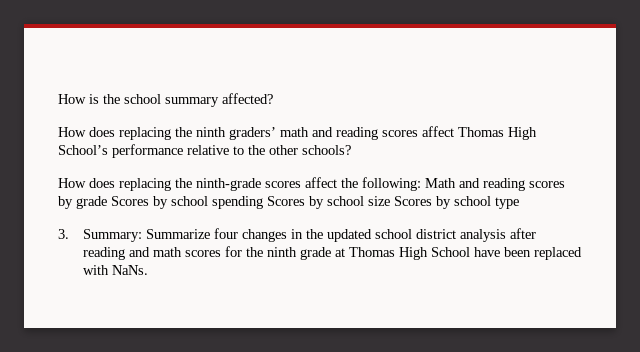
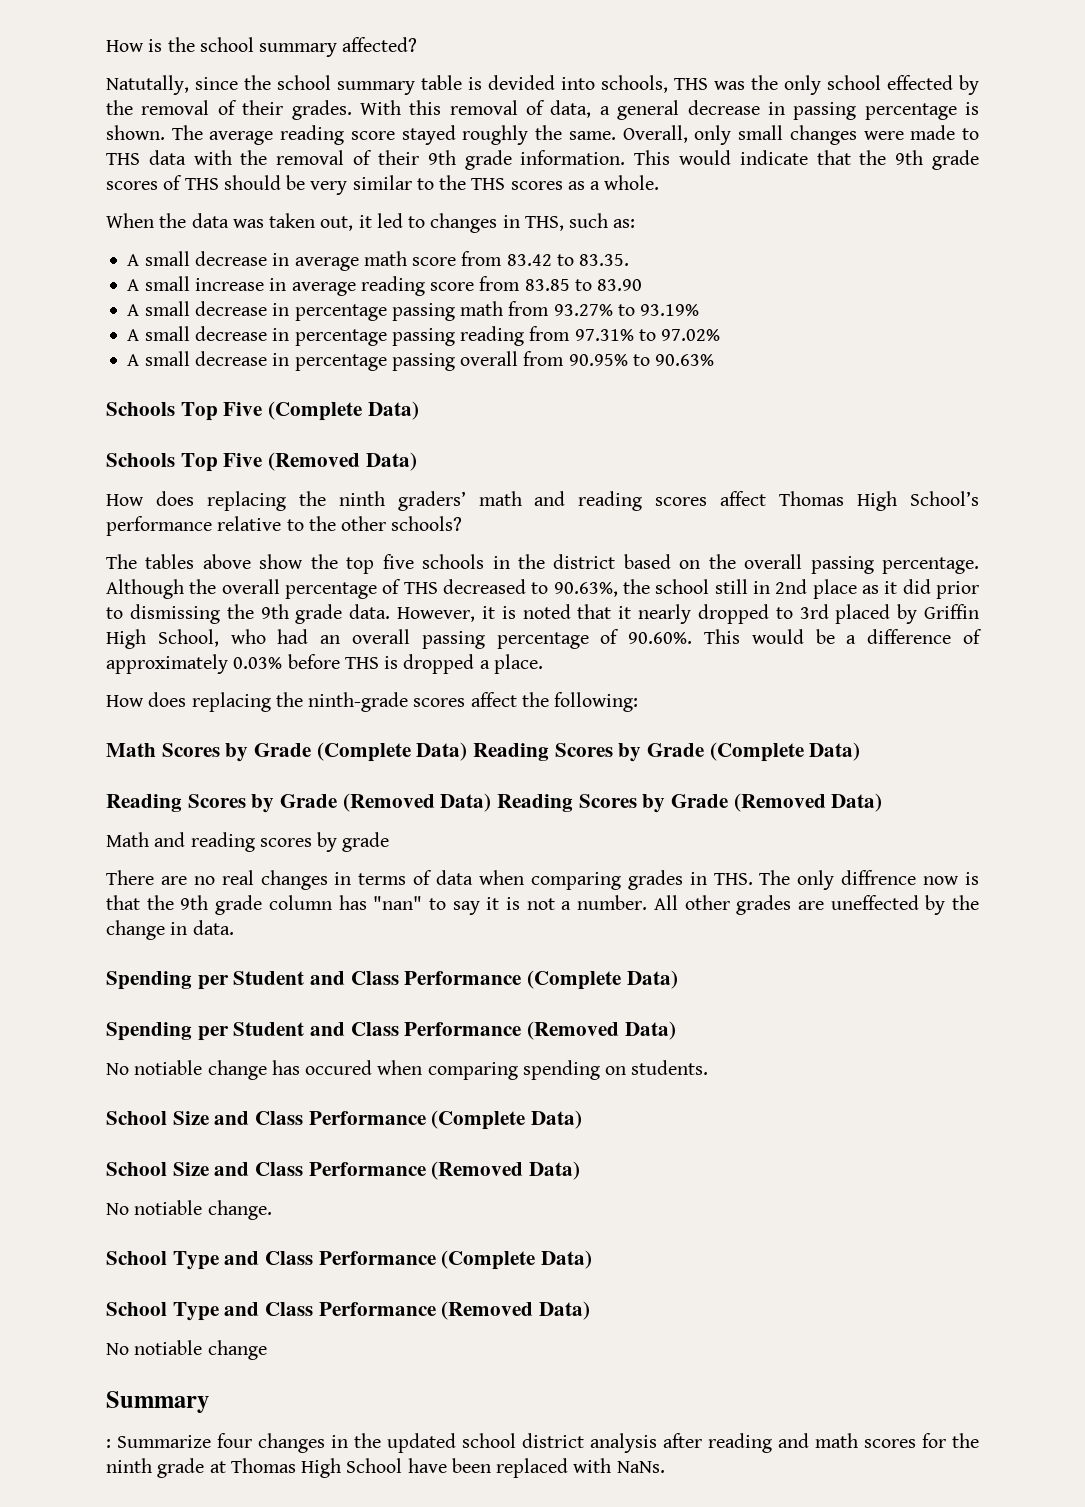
+ Natutally, since the school summary table is devided into schools, THS was the only school effected by the removal of their grades. With this removal of data, a general decrease in passing percentage is shown. The average reading score stayed roughly the same. Overall, only small changes were made to THS data with the removal of their 9th grade information. This would indicate that the 9th grade scores of THS should be very similar to the THS scores as a whole.
+ When the data was taken out, it led to changes in THS, such as:
+ A small decrease in average math score from 83.42 to 83.35.
+ A small increase in average reading score from 83.85 to 83.90
+ A small decrease in percentage passing math from 93.27% to 93.19%
+ A small decrease in percentage passing reading from 97.31% to 97.02%
+ A small decrease in percentage passing overall from 90.95% to 90.63%
+ Schools Top Five (Complete Data)
+ Schools Top Five (Removed Data)
+ The tables above show the top five schools in the district based on the overall passing percentage. Although the overall percentage of THS decreased to 90.63%, the school still in 2nd place as it did prior to dismissing the 9th grade data. However, it is noted that it nearly dropped to 3rd placed by Griffin High School, who had an overall passing percentage of 90.60%. This would be a difference of approximately 0.03% before THS is dropped a place.
- How does replacing the ninth-grade scores affect the following: Math and reading scores by grade Scores by school spending Scores by school size Scores by school type
- 3. Summary: Summarize four changes in the updated school district analysis after reading and math scores for the ninth grade at Thomas High School have been replaced with NaNs.
+ How does replacing the ninth-grade scores affect the following:
+ Math Scores by Grade (Complete Data) Reading Scores by Grade (Complete Data)
+ Reading Scores by Grade (Removed Data) Reading Scores by Grade (Removed Data)
+ Math and reading scores by grade
+ There are no real changes in terms of data when comparing grades in THS. The only diffrence now is that the 9th grade column has "nan" to say it is not a number. All other grades are uneffected by the change in data.
+ Spending per Student and Class Performance (Complete Data)
+ Spending per Student and Class Performance (Removed Data)
+ No notiable change has occured when comparing spending on students.
+ School Size and Class Performance (Complete Data)
+ School Size and Class Performance (Removed Data)
+ No notiable change.
+ School Type and Class Performance (Complete Data)
+ School Type and Class Performance (Removed Data)
+ No notiable change
+ Summary
+ : Summarize four changes in the updated school district analysis after reading and math scores for the ninth grade at Thomas High School have been replaced with NaNs.

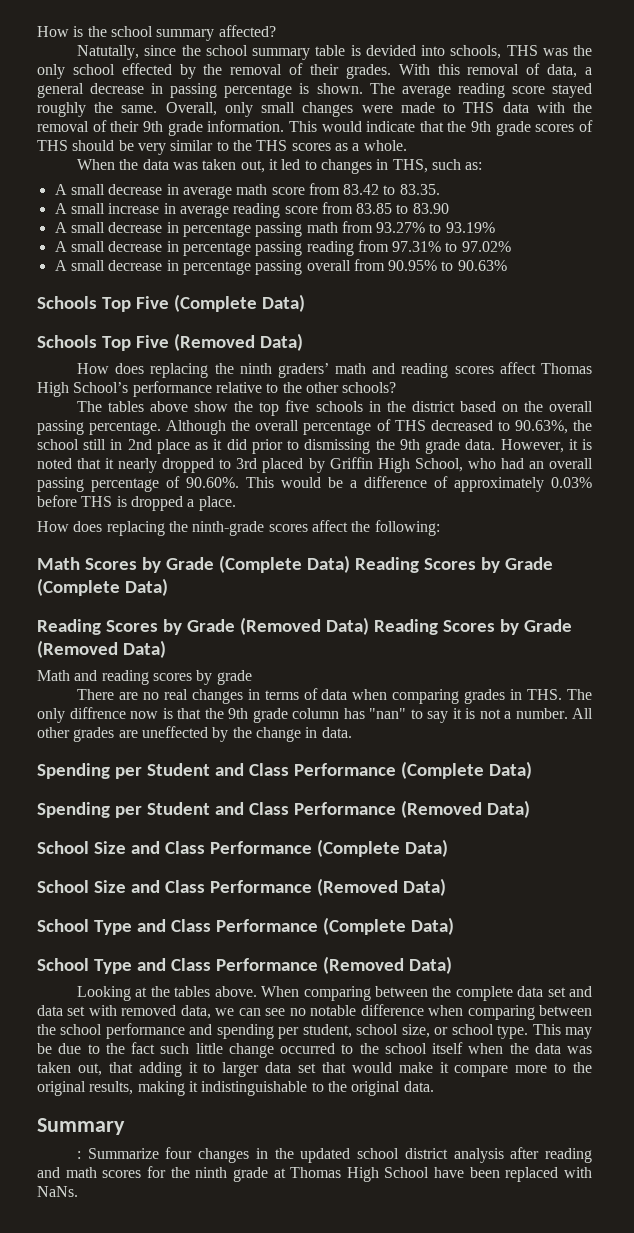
- No notiable change has occured when comparing spending on students.
- No notiable change.
  School Type and Class Performance (Removed Data)
- No notiable change
+ Looking at the tables above. When comparing between the complete data set and data set with removed data, we can see no notable difference when comparing between the school performance and spending per student, school size, or school type. This may be due to the fact such little change occurred to the school itself when the data was taken out, that adding it to larger data set that would make it compare more to the original results, making it indistinguishable to the original data.

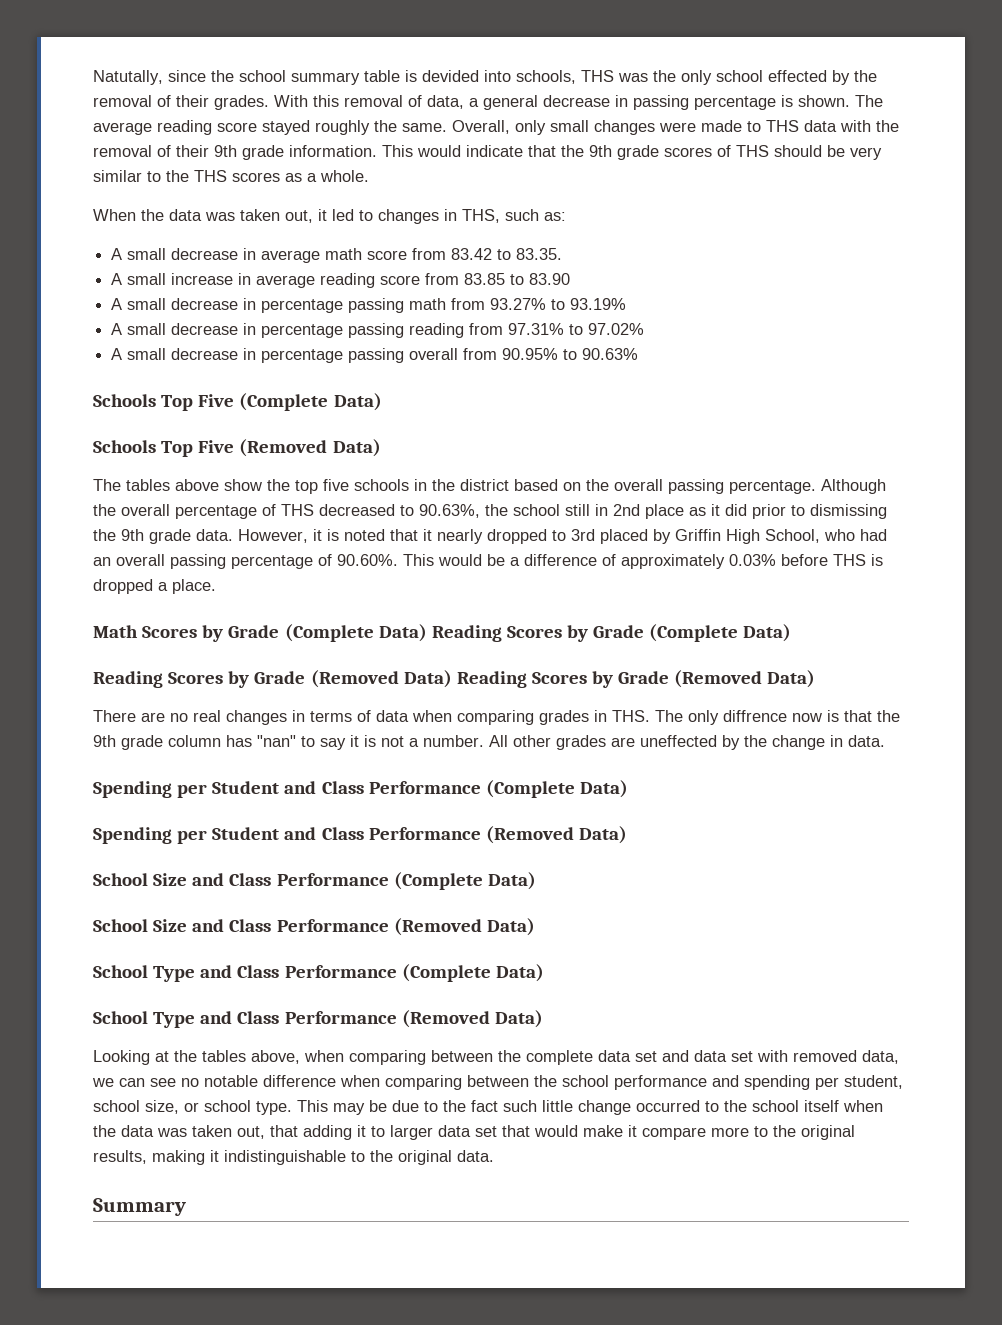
- How is the school summary affected?
- How does replacing the ninth graders’ math and reading scores affect Thomas High School’s performance relative to the other schools?
- How does replacing the ninth-grade scores affect the following:
- Math and reading scores by grade
- Looking at the tables above. When comparing between the complete data set and data set with removed data, we can see no notable difference when comparing between the school performance and spending per student, school size, or school type.
+ Looking at the tables above, when comparing between the complete data set and data set with removed data, we can see no notable difference when comparing between the school performance and spending per student, school size, or school type.
- : Summarize four changes in the updated school district analysis after reading and math scores for the ninth grade at Thomas High School have been replaced with NaNs.

